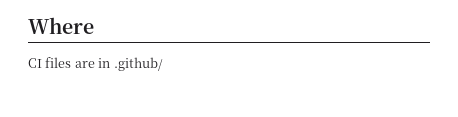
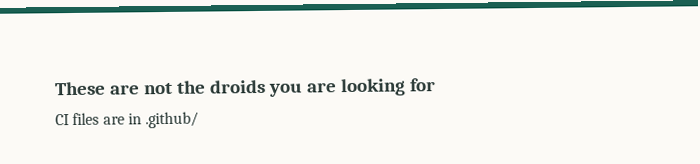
- Where
+ These are not the droids you are looking for

